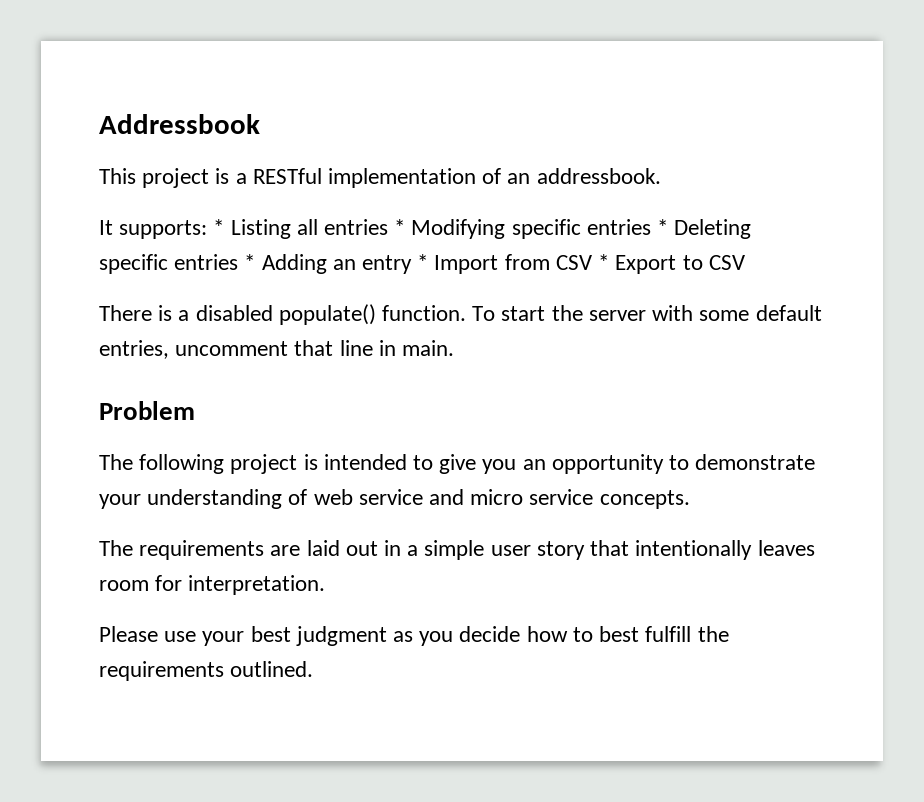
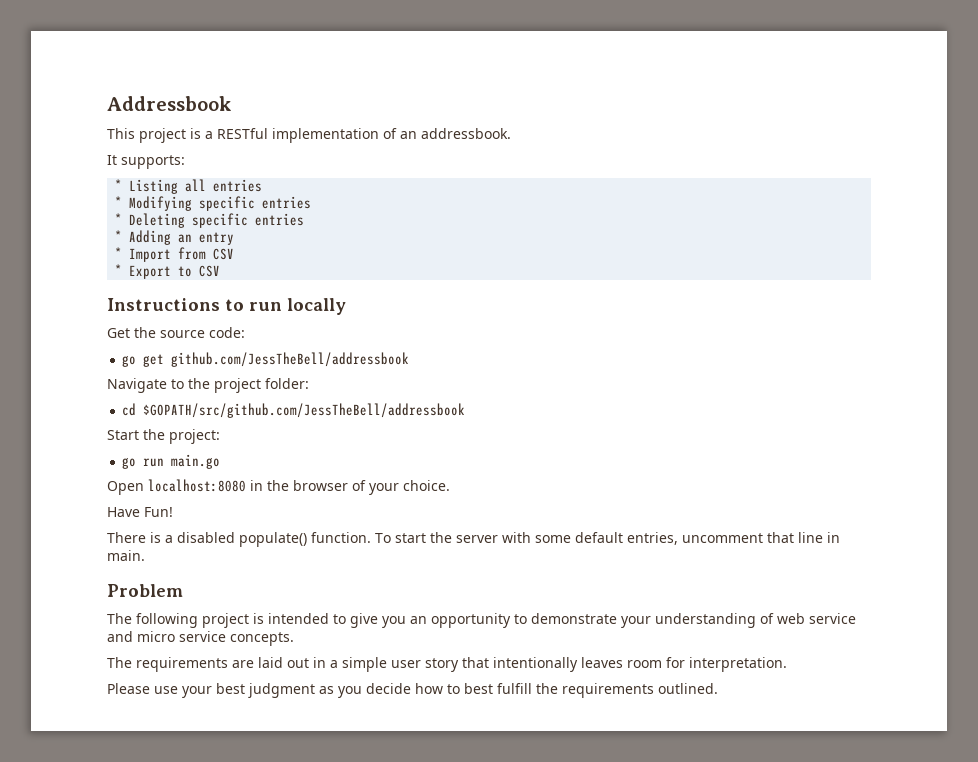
- It supports: * Listing all entries * Modifying specific entries * Deleting specific entries * Adding an entry * Import from CSV * Export to CSV
+ It supports:
+ * Listing all entries
+ * Modifying specific entries
+ * Deleting specific entries
+ * Adding an entry
+ * Import from CSV
+ * Export to CSV
+ Instructions to run locally
+ Get the source code:
+ go get github.com/JessTheBell/addressbook
+ Navigate to the project folder:
+ cd $GOPATH/src/github.com/JessTheBell/addressbook
+ Start the project:
+ go run main.go
+ Open localhost:8080 in the browser of your choice.
+ Have Fun!

